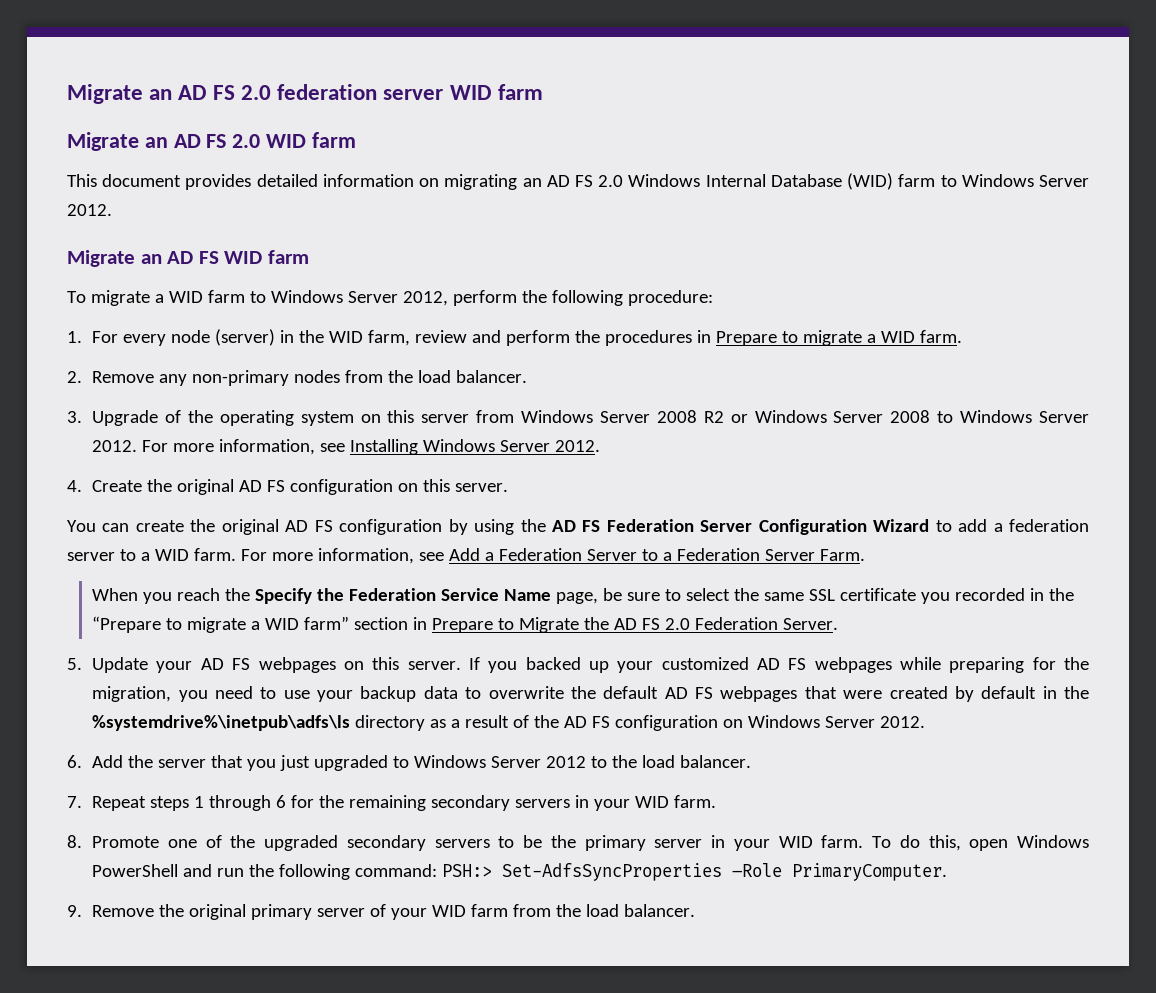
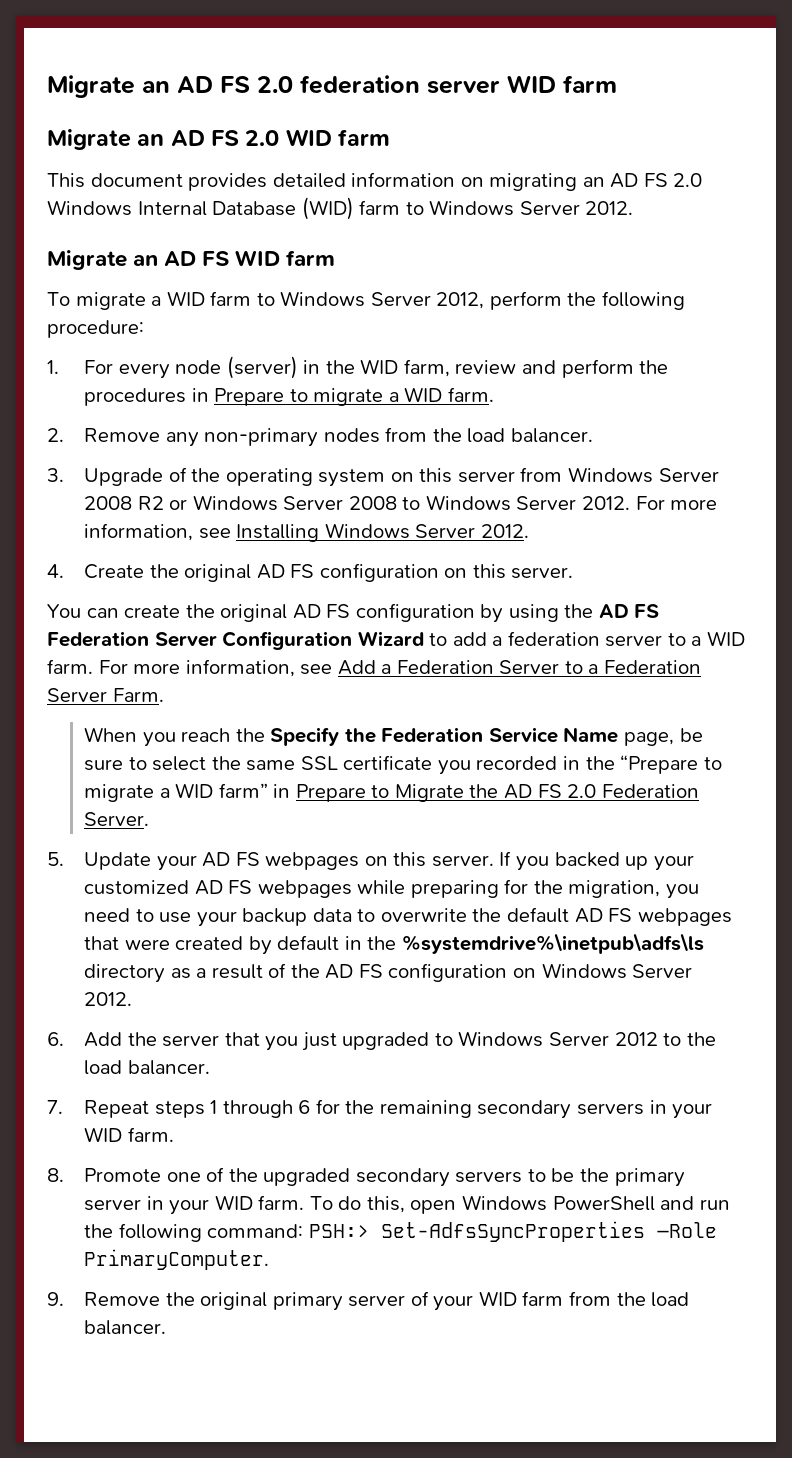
- When you reach the Specify the Federation Service Name page, be sure to select the same SSL certificate you recorded in the “Prepare to migrate a WID farm” section in Prepare to Migrate the AD FS 2.0 Federation Server.
+ When you reach the Specify the Federation Service Name page, be sure to select the same SSL certificate you recorded in the “Prepare to migrate a WID farm” in Prepare to Migrate the AD FS 2.0 Federation Server.

